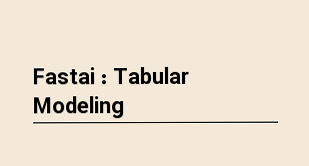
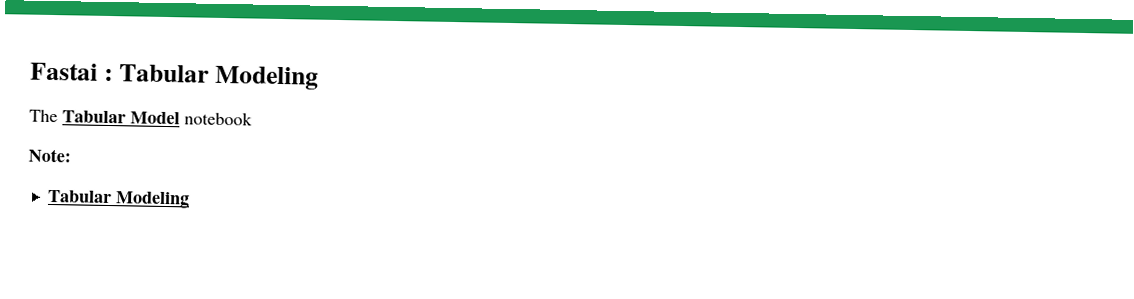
+ The Tabular Model notebook
+ Note:
+ Tabular Modeling

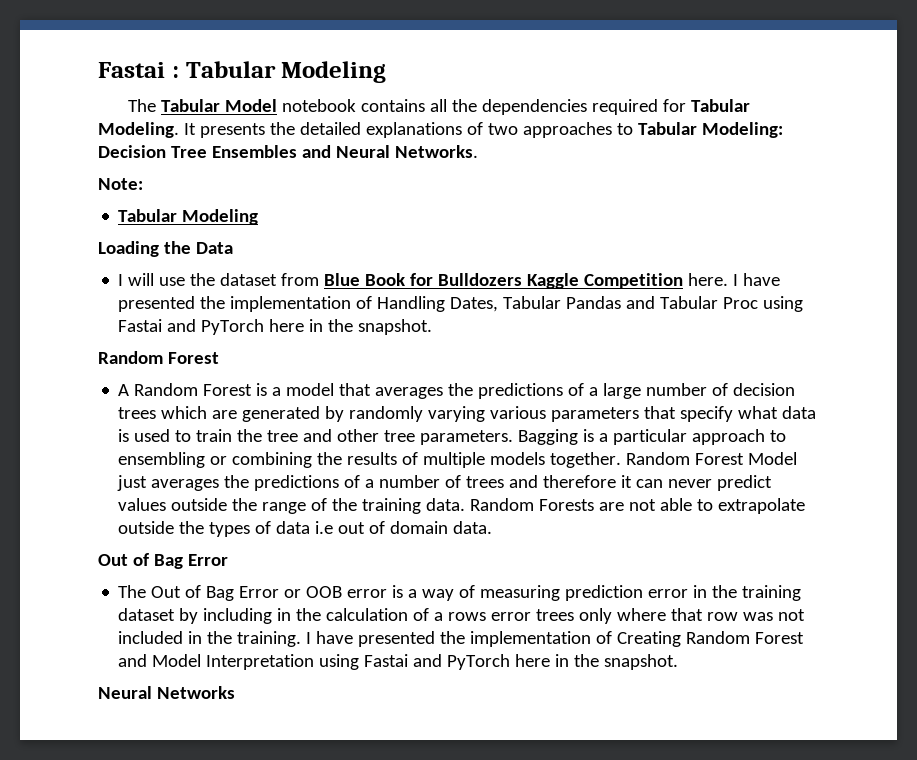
- The Tabular Model notebook
+ The Tabular Model notebook contains all the dependencies required for Tabular Modeling. It presents the detailed explanations of two approaches to Tabular Modeling: Decision Tree Ensembles and Neural Networks.
  Note:
  Tabular Modeling
+ Loading the Data
+ I will use the dataset from Blue Book for Bulldozers Kaggle Competition here. I have presented the implementation of Handling Dates, Tabular Pandas and Tabular Proc using Fastai and PyTorch here in the snapshot.
+ Random Forest
+ A Random Forest is a model that averages the predictions of a large number of decision trees which are generated by randomly varying various parameters that specify what data is used to train the tree and other tree parameters. Bagging is a particular approach to ensembling or combining the results of multiple models together. Random Forest Model just averages the predictions of a number of trees and therefore it can never predict values outside the range of the training data. Random Forests are not able to extrapolate outside the types of data i.e out of domain data.
+ Out of Bag Error
+ The Out of Bag Error or OOB error is a way of measuring prediction error in the training dataset by including in the calculation of a rows error trees only where that row was not included in the training. I have presented the implementation of Creating Random Forest and Model Interpretation using Fastai and PyTorch here in the snapshot.
+ Neural Networks

